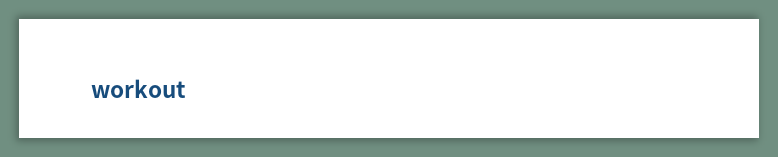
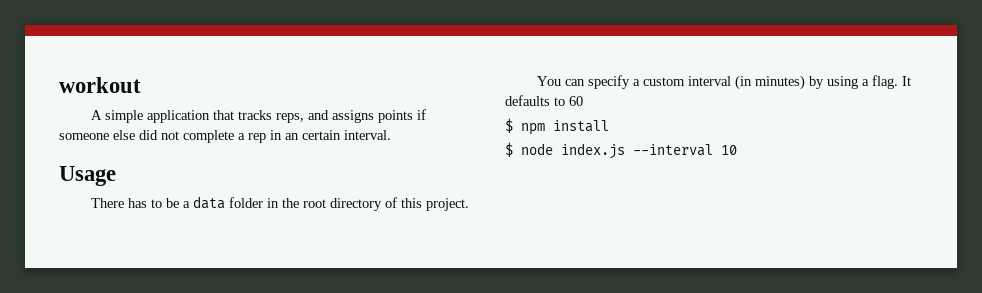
+ A simple application that tracks reps, and assigns points if someone else did not complete a rep in an certain interval.
+ Usage
+ There has to be a data folder in the root directory of this project.
+ You can specify a custom interval (in minutes) by using a flag. It defaults to 60
+ $ npm install
+ $ node index.js --interval 10

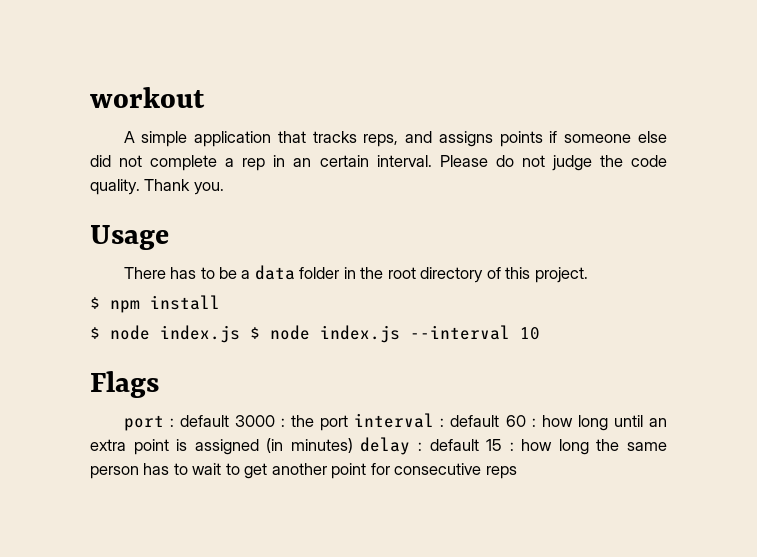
+ Please do not judge the code quality. Thank you.
- You can specify a custom interval (in minutes) by using a flag. It defaults to 60
- $ node index.js --interval 10
+ $ node index.js $ node index.js --interval 10
+ Flags
+ port : default 3000 : the port interval : default 60 : how long until an extra point is assigned (in minutes) delay : default 15 : how long the same person has to wait to get another point for consecutive reps

